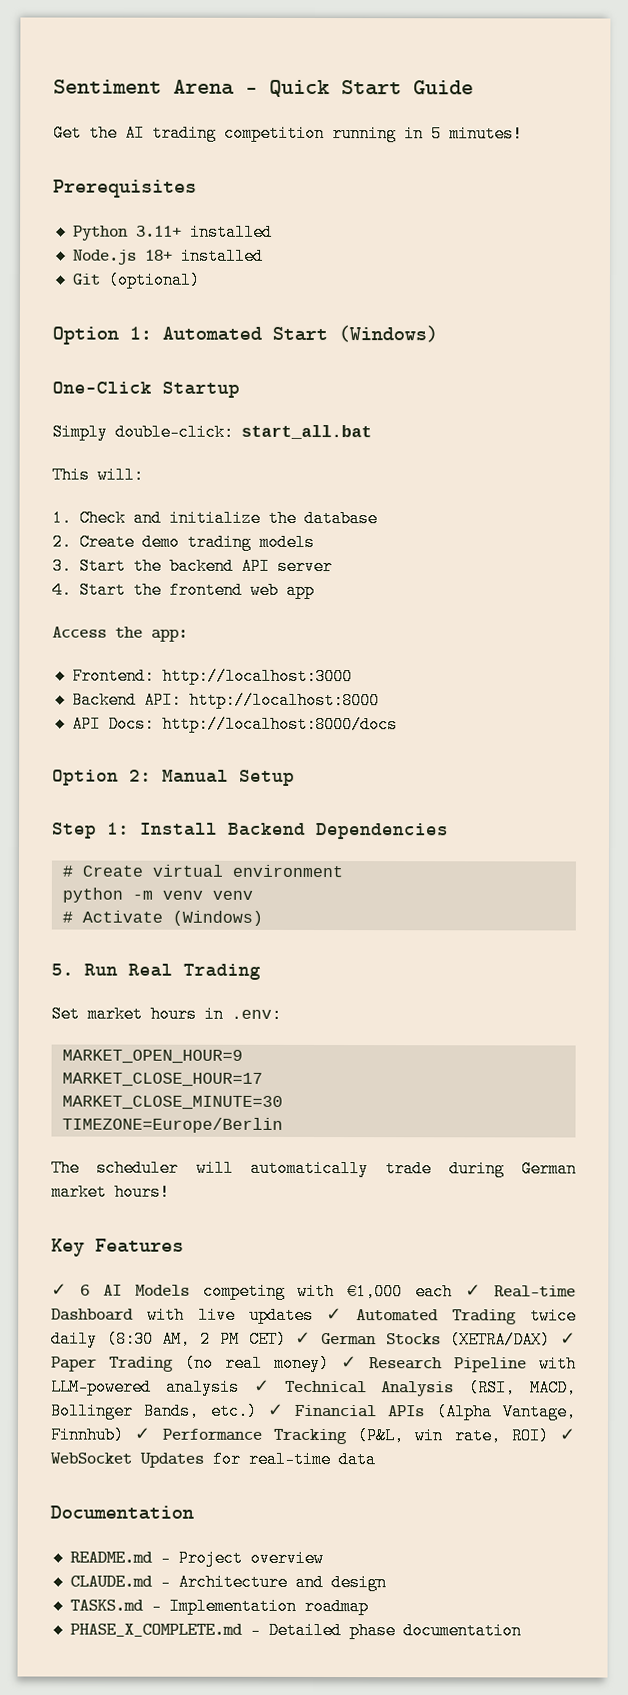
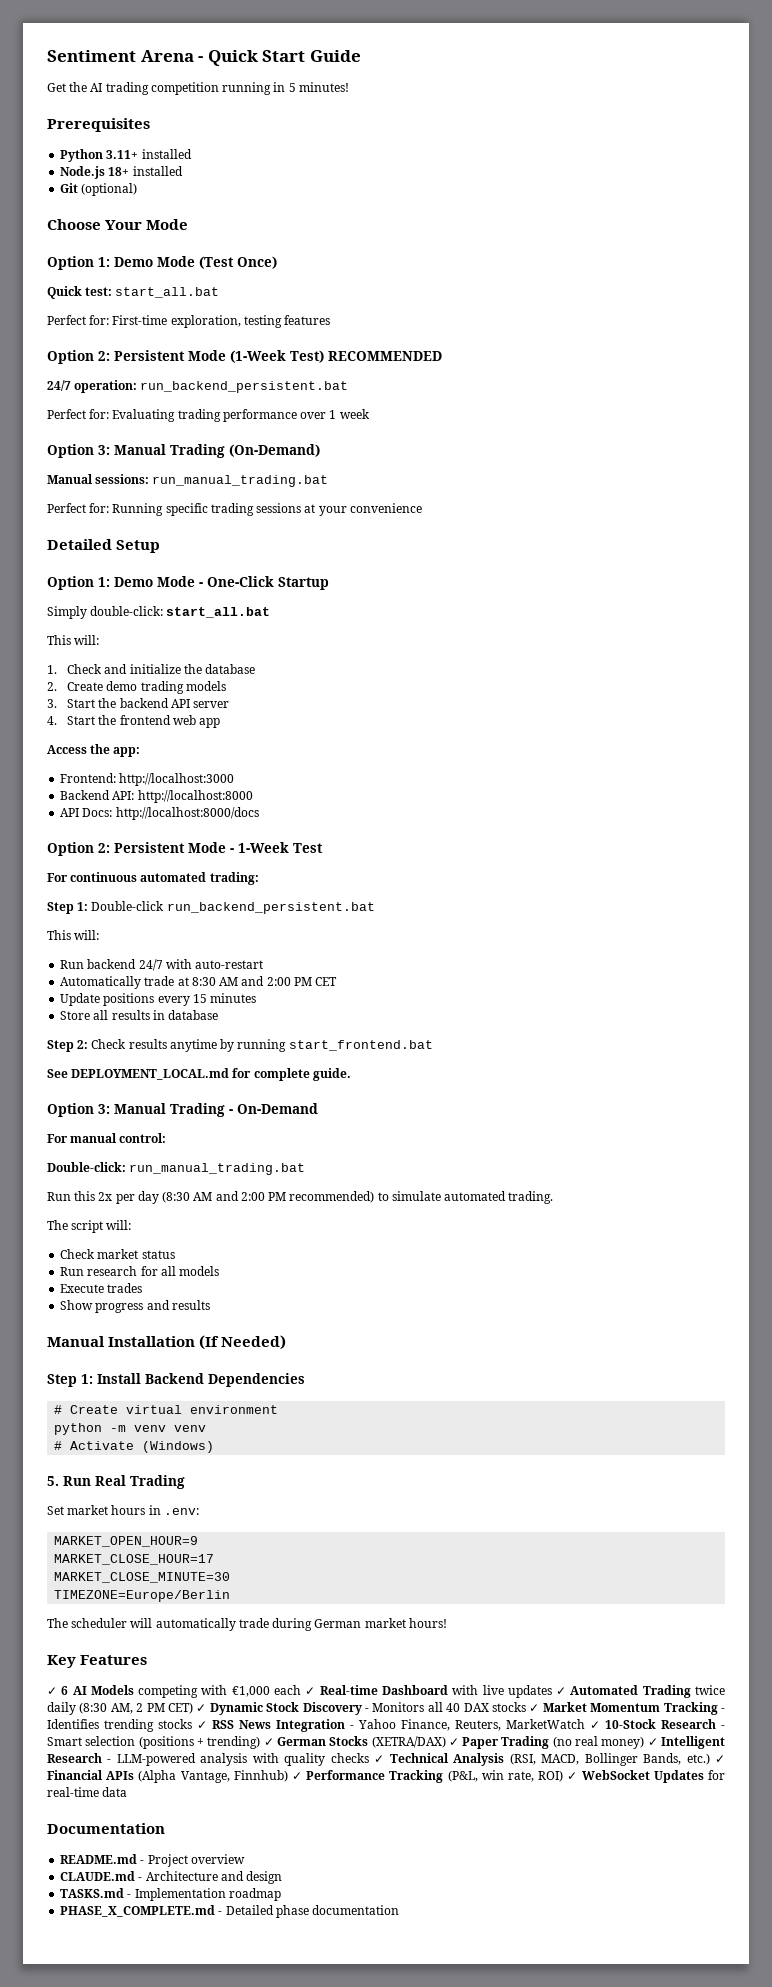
- Option 1: Automated Start (Windows)
- One-Click Startup
+ Choose Your Mode
+ Option 1: Demo Mode (Test Once)
+ Quick test: start_all.bat
+ Perfect for: First-time exploration, testing features
+ Option 2: Persistent Mode (1-Week Test) RECOMMENDED
+ 24/7 operation: run_backend_persistent.bat
+ Perfect for: Evaluating trading performance over 1 week
+ Option 3: Manual Trading (On-Demand)
+ Manual sessions: run_manual_trading.bat
+ Perfect for: Running specific trading sessions at your convenience
+ Detailed Setup
+ Option 1: Demo Mode - One-Click Startup
- Option 2: Manual Setup
+ Option 2: Persistent Mode - 1-Week Test
+ For continuous automated trading:
+ Step 1: Double-click run_backend_persistent.bat
+ This will:
+ Run backend 24/7 with auto-restart
+ Automatically trade at 8:30 AM and 2:00 PM CET
+ Update positions every 15 minutes
+ Store all results in database
+ Step 2: Check results anytime by running start_frontend.bat
+ See DEPLOYMENT_LOCAL.md for complete guide.
+ Option 3: Manual Trading - On-Demand
+ For manual control:
+ Double-click: run_manual_trading.bat
+ Run this 2x per day (8:30 AM and 2:00 PM recommended) to simulate automated trading.
+ The script will:
+ Check market status
+ Run research for all models
+ Execute trades
+ Show progress and results
+ Manual Installation (If Needed)
- ✓ 6 AI Models competing with €1,000 each ✓ Real-time Dashboard with live updates ✓ Automated Trading twice daily (8:30 AM, 2 PM CET) ✓ German Stocks (XETRA/DAX) ✓ Paper Trading (no real money) ✓ Research Pipeline with LLM-powered analysis ✓ Technical Analysis (RSI, MACD, Bollinger Bands, etc.) ✓ Financial APIs (Alpha Vantage, Finnhub) ✓ Performance Tracking (P&L, win rate, ROI) ✓ WebSocket Updates for real-time data
+ ✓ 6 AI Models competing with €1,000 each ✓ Real-time Dashboard with live updates ✓ Automated Trading twice daily (8:30 AM, 2 PM CET) ✓ Dynamic Stock Discovery - Monitors all 40 DAX stocks ✓ Market Momentum Tracking - Identifies trending stocks ✓ RSS News Integration - Yahoo Finance, Reuters, MarketWatch ✓ 10-Stock Research - Smart selection (positions + trending) ✓ German Stocks (XETRA/DAX) ✓ Paper Trading (no real money) ✓ Intelligent Research - LLM-powered analysis with quality checks ✓ Technical Analysis (RSI, MACD, Bollinger Bands, etc.) ✓ Financial APIs (Alpha Vantage, Finnhub) ✓ Performance Tracking (P&L, win rate, ROI) ✓ WebSocket Updates for real-time data

